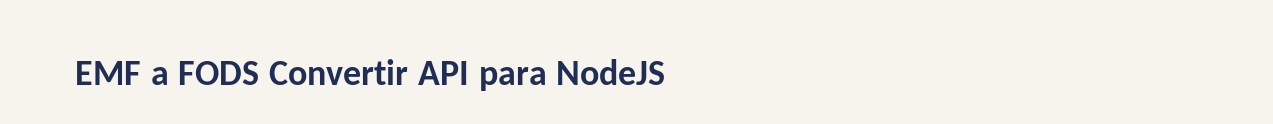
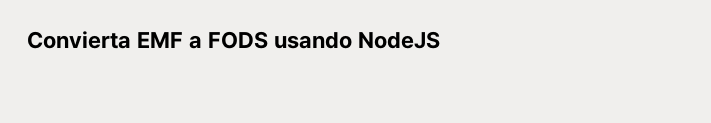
- EMF a FODS Convertir API para NodeJS
+ Convierta EMF a FODS usando NodeJS

